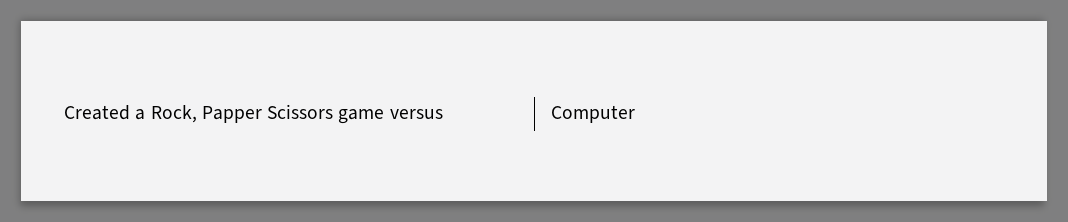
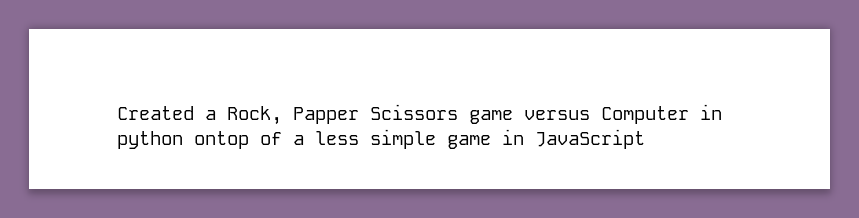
- Created a Rock, Papper Scissors game versus Computer
+ Created a Rock, Papper Scissors game versus Computer in python ontop of a less simple game in JavaScript

